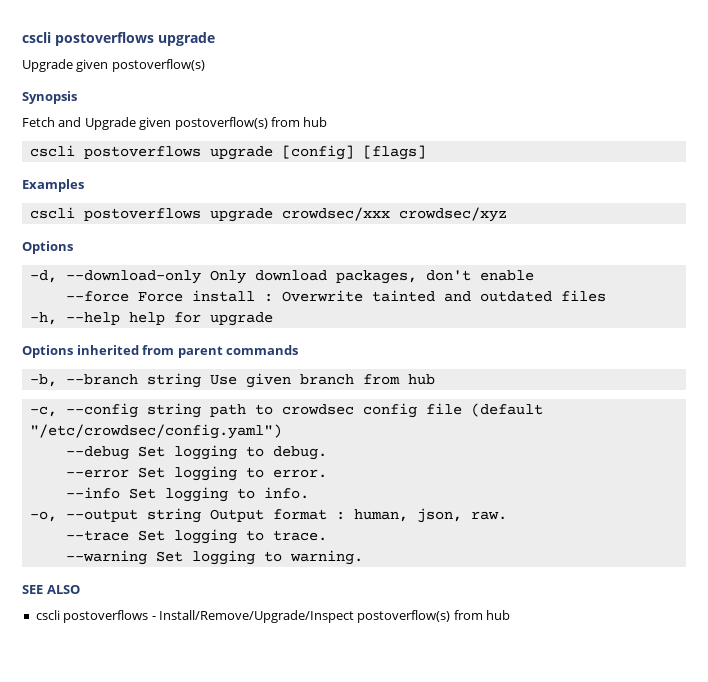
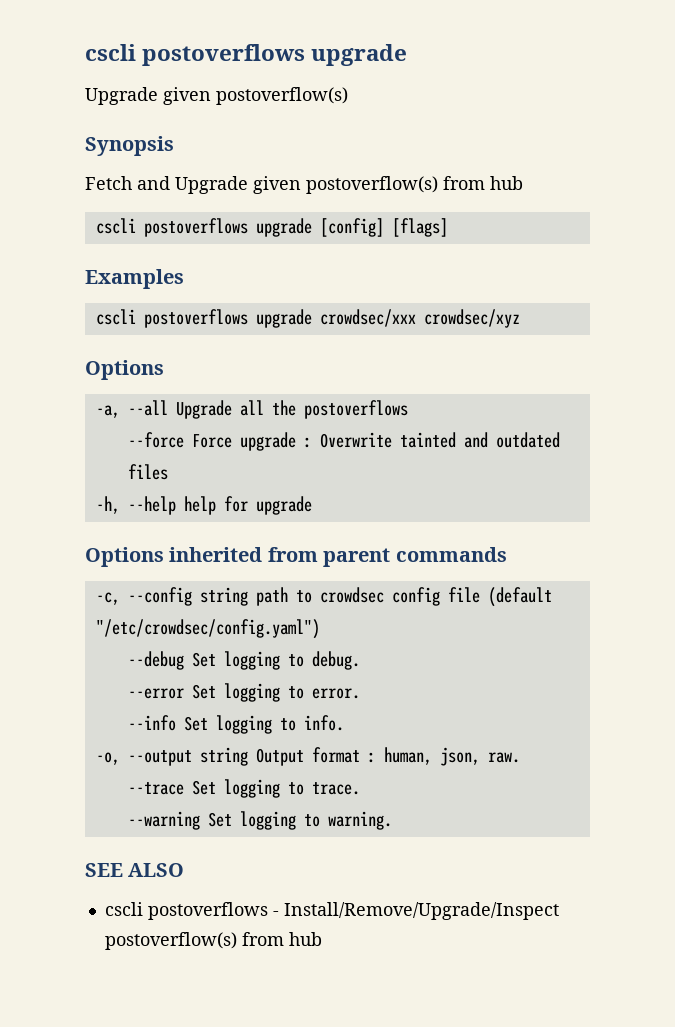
- -d, --download-only Only download packages, don't enable
+ -a, --all Upgrade all the postoverflows
- --force Force install : Overwrite tainted and outdated files
+ --force Force upgrade : Overwrite tainted and outdated files
- -b, --branch string Use given branch from hub

